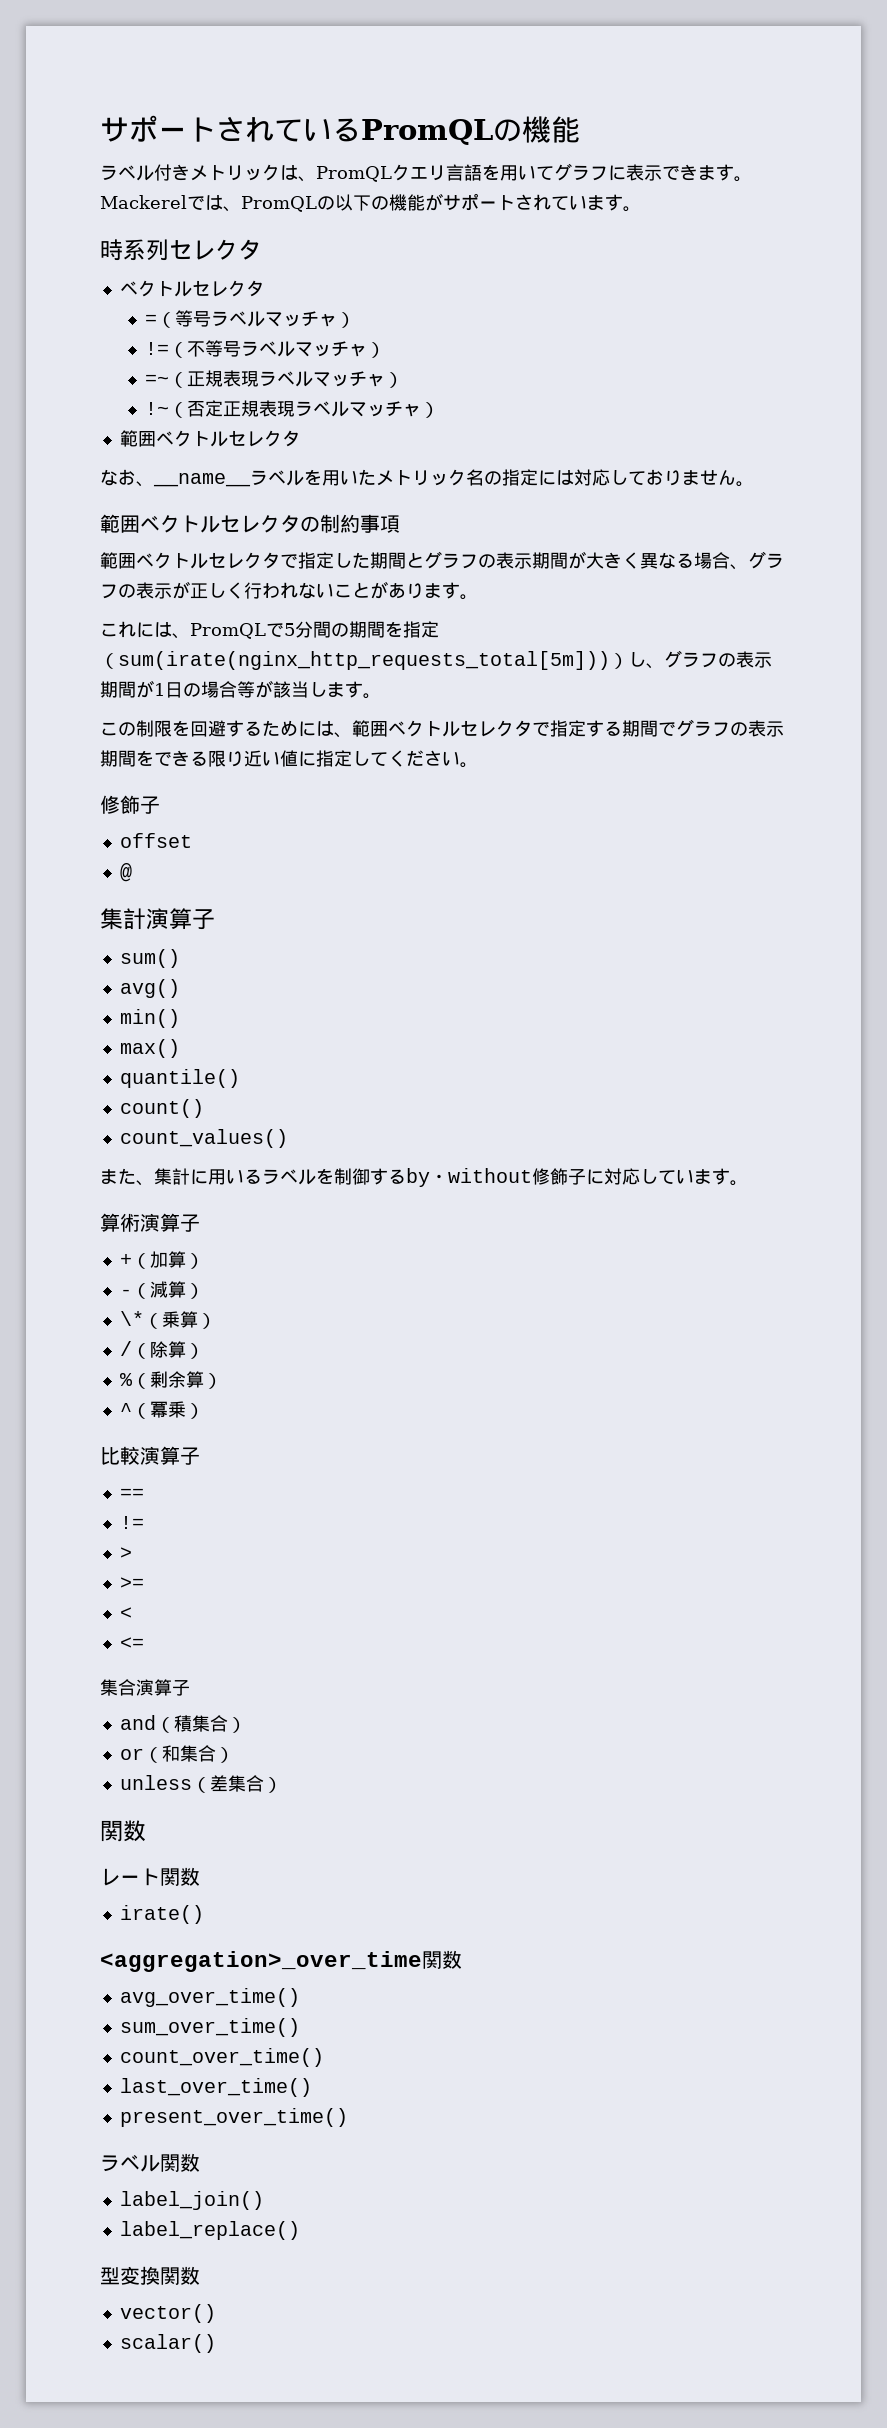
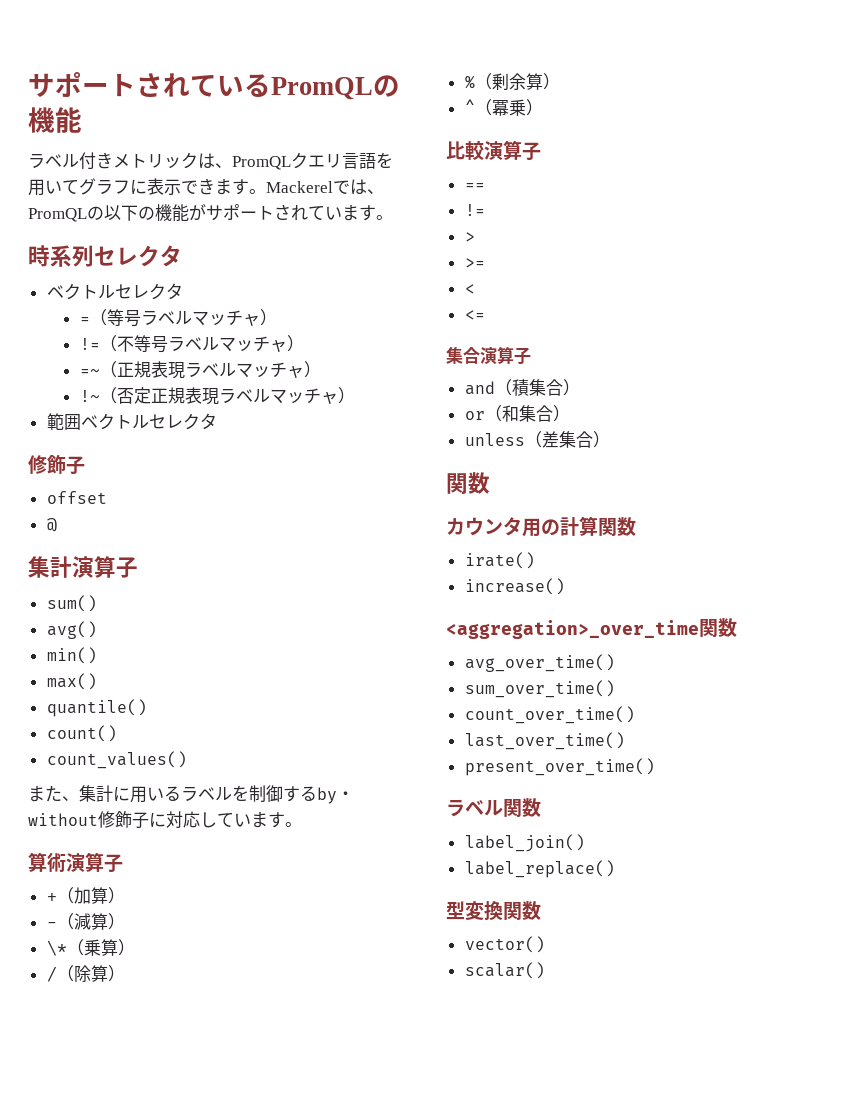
- なお、__name__ラベルを用いたメトリック名の指定には対応しておりません。
- 範囲ベクトルセレクタの制約事項
- 範囲ベクトルセレクタで指定した期間とグラフの表示期間が大きく異なる場合、グラフの表示が正しく行われないことがあります。
- これには、PromQLで5分間の期間を指定（sum(irate(nginx_http_requests_total[5m]))）し、グラフの表示期間が1日の場合等が該当します。
- この制限を回避するためには、範囲ベクトルセレクタで指定する期間でグラフの表示期間をできる限り近い値に指定してください。
- レート関数
+ カウンタ用の計算関数
+ increase()

